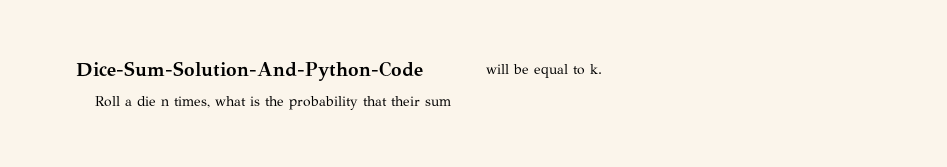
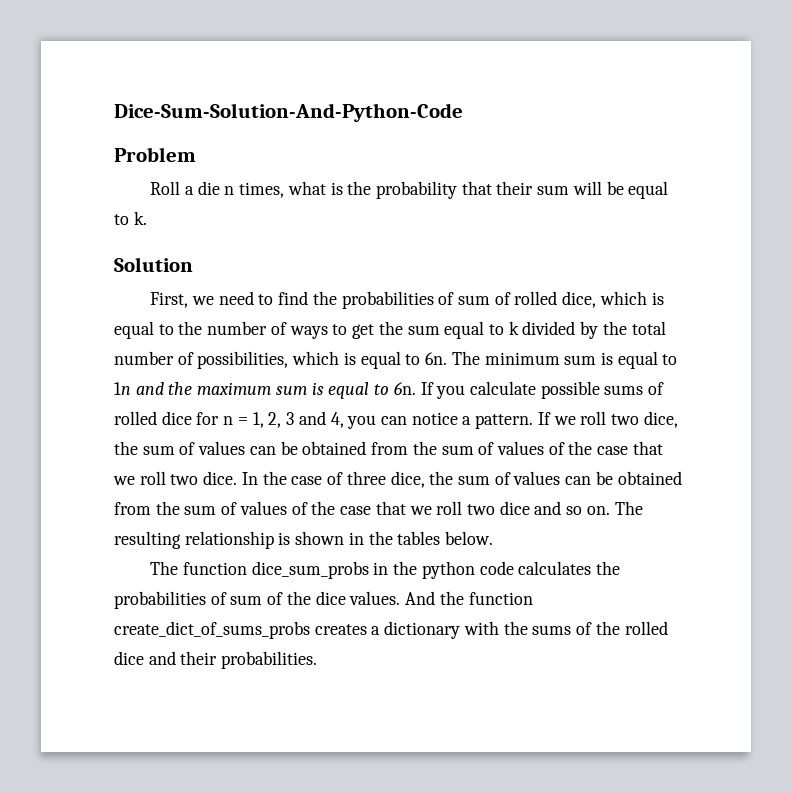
+ Problem
+ Solution
+ First, we need to find the probabilities of sum of rolled dice, which is equal to the number of ways to get the sum equal to k divided by the total number of possibilities, which is equal to 6n. The minimum sum is equal to 1n and the maximum sum is equal to 6n. If you calculate possible sums of rolled dice for n = 1, 2, 3 and 4, you can notice a pattern. If we roll two dice, the sum of values can be obtained from the sum of values of the case that we roll two dice. In the case of three dice, the sum of values can be obtained from the sum of values of the case that we roll two dice and so on. The resulting relationship is shown in the tables below.
+ The function dice_sum_probs in the python code calculates the probabilities of sum of the dice values. And the function create_dict_of_sums_probs creates a dictionary with the sums of the rolled dice and their probabilities.

